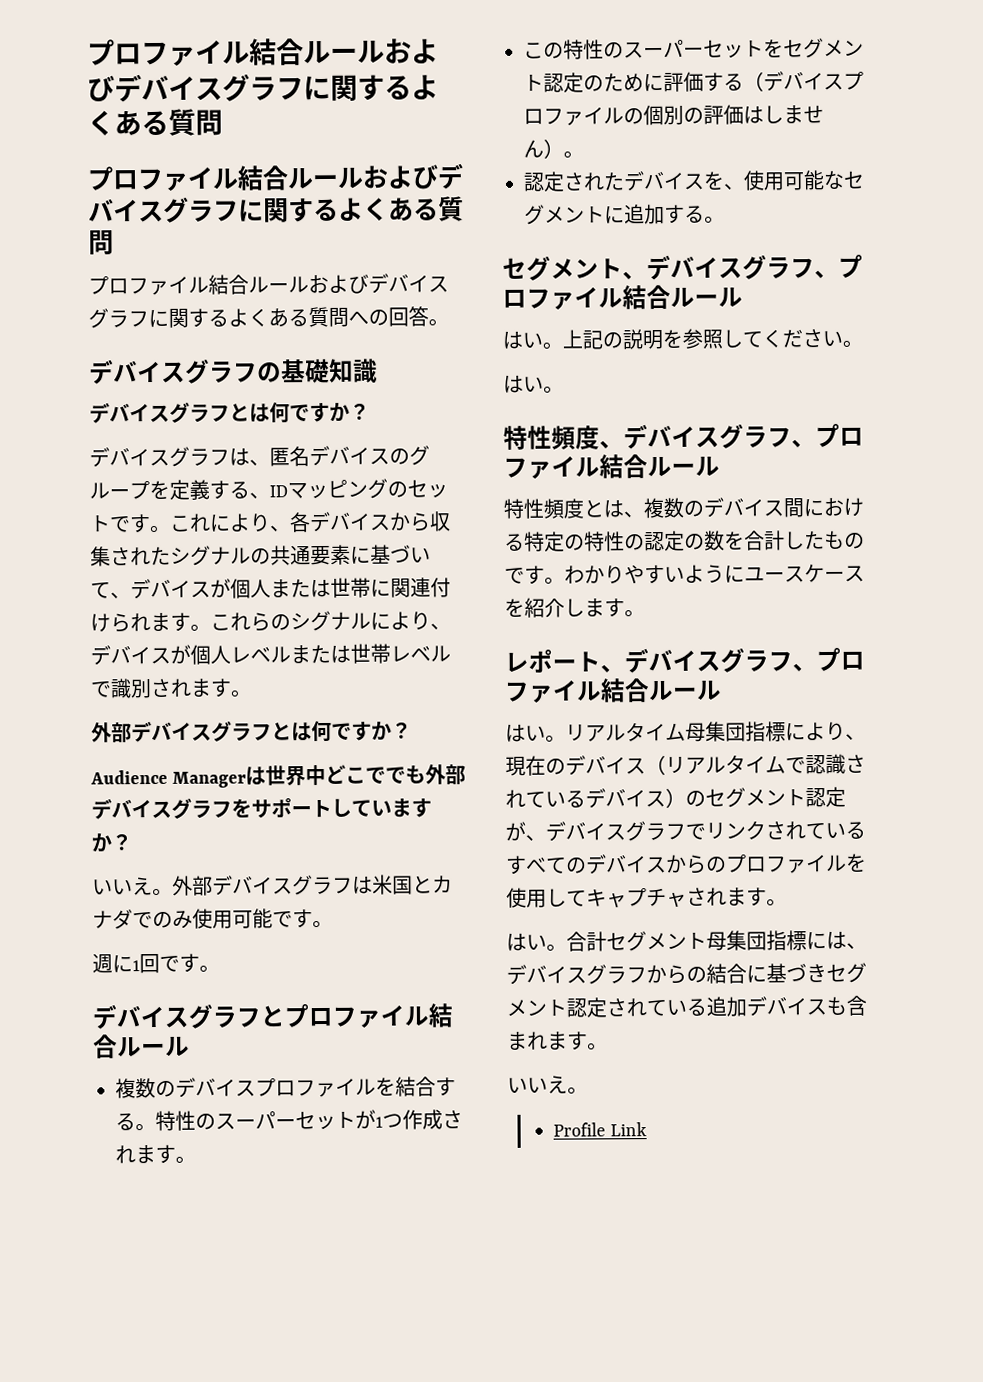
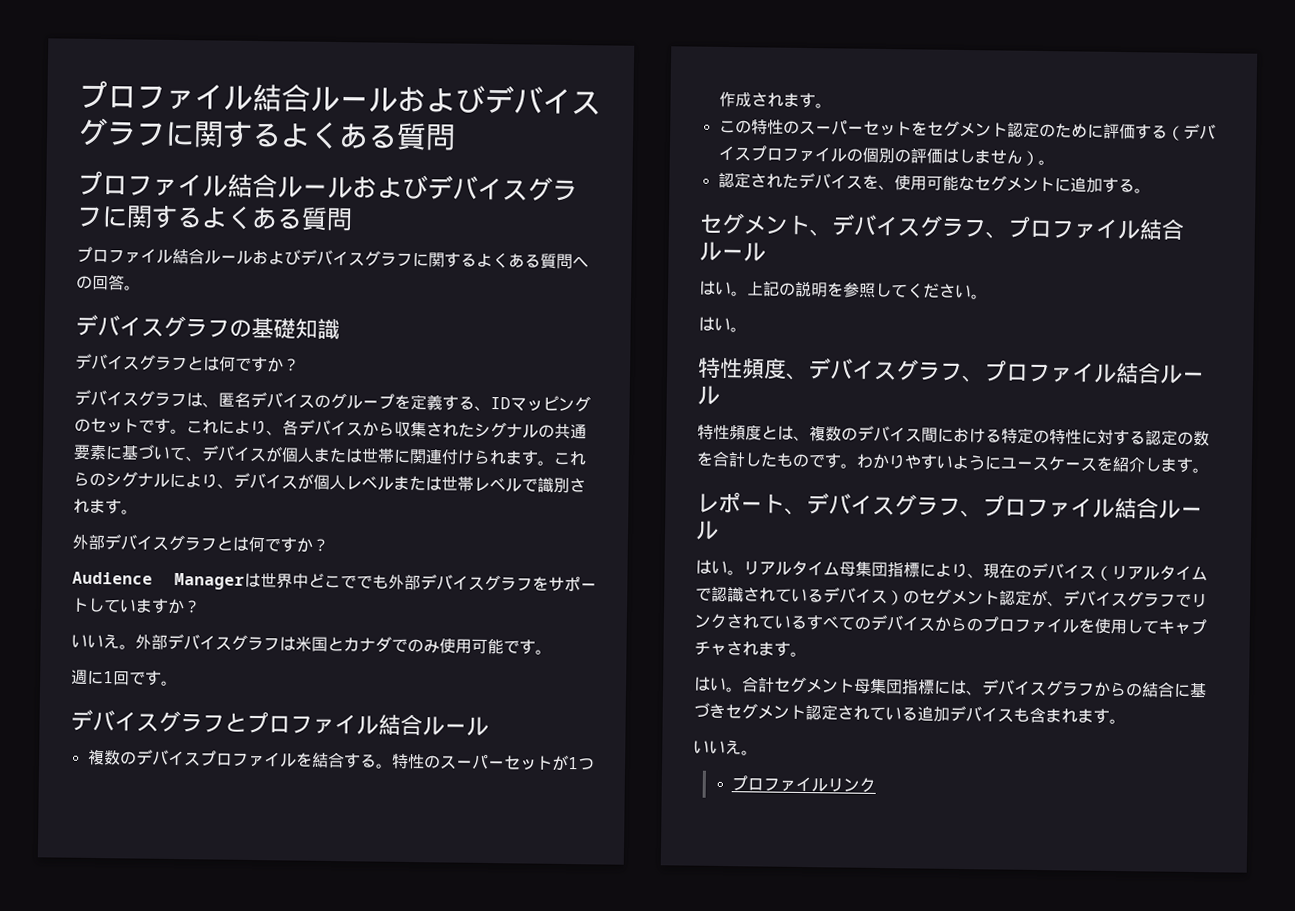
- 特性頻度とは、複数のデバイス間における特定の特性の認定の数を合計したものです。
+ 特性頻度とは、複数のデバイス間における特定の特性に対する認定の数を合計したものです。
- Profile Link
+ プロファイルリンク

